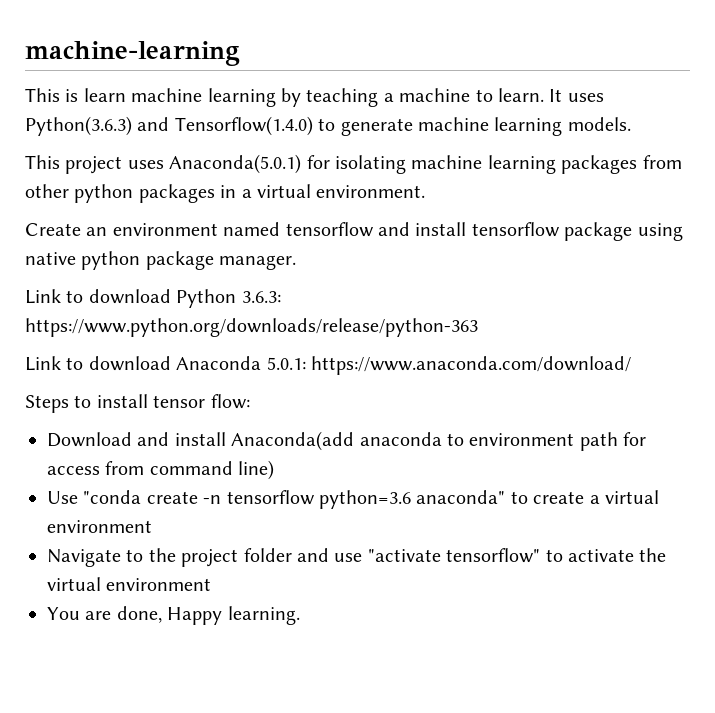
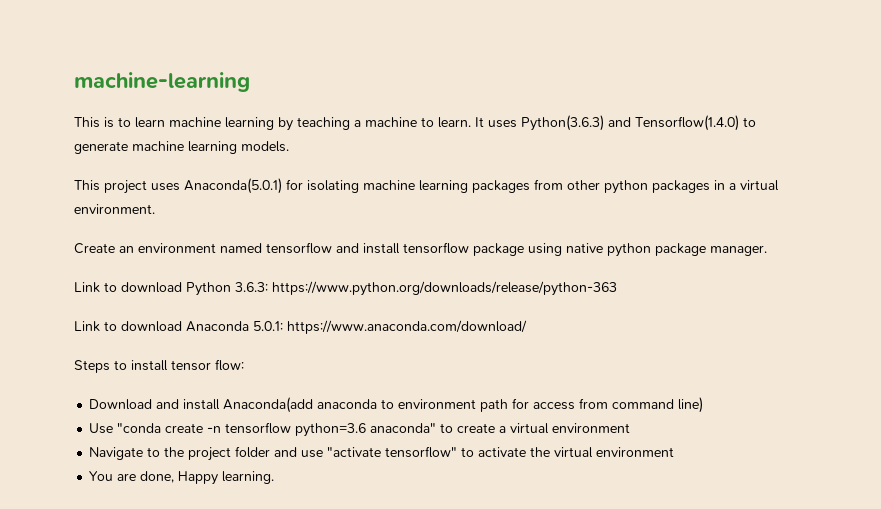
- This is learn machine learning by teaching a machine to learn.
+ This is to learn machine learning by teaching a machine to learn.

